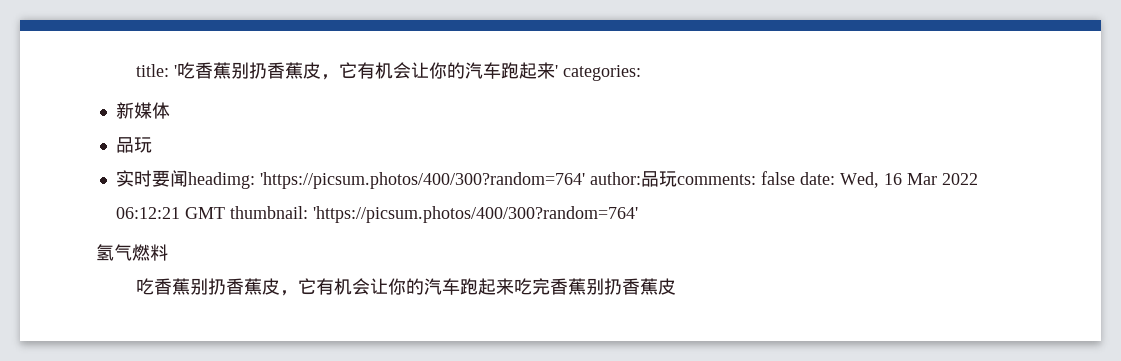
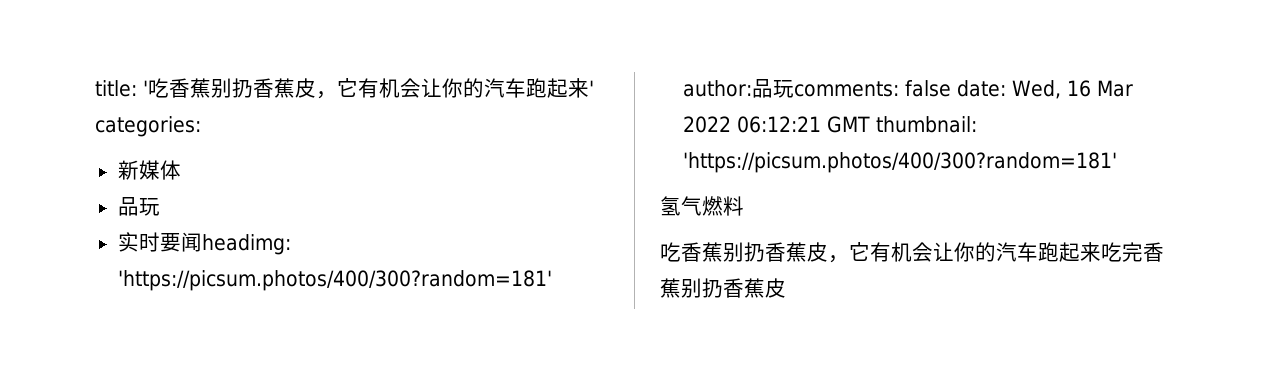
- 实时要闻headimg: 'https://picsum.photos/400/300?random=764' author:品玩comments: false date: Wed, 16 Mar 2022 06:12:21 GMT thumbnail: 'https://picsum.photos/400/300?random=764'
+ 实时要闻headimg: 'https://picsum.photos/400/300?random=181' author:品玩comments: false date: Wed, 16 Mar 2022 06:12:21 GMT thumbnail: 'https://picsum.photos/400/300?random=181'

